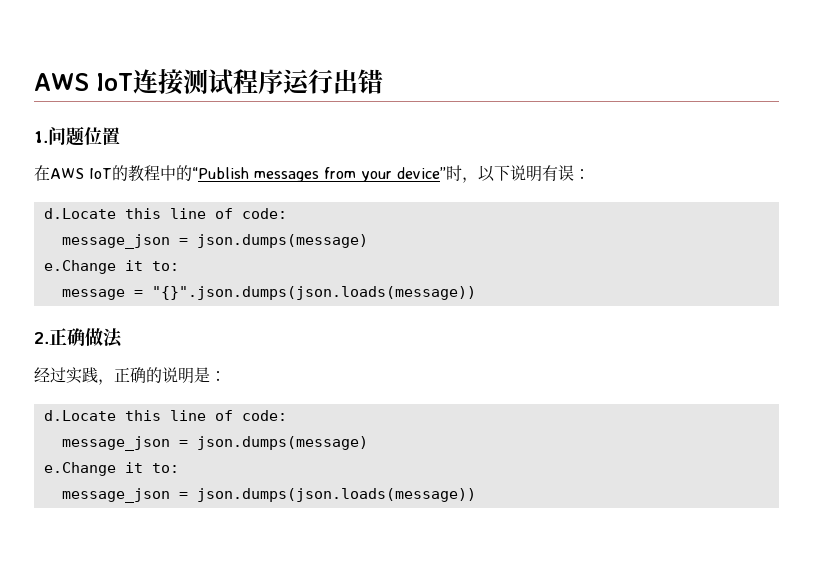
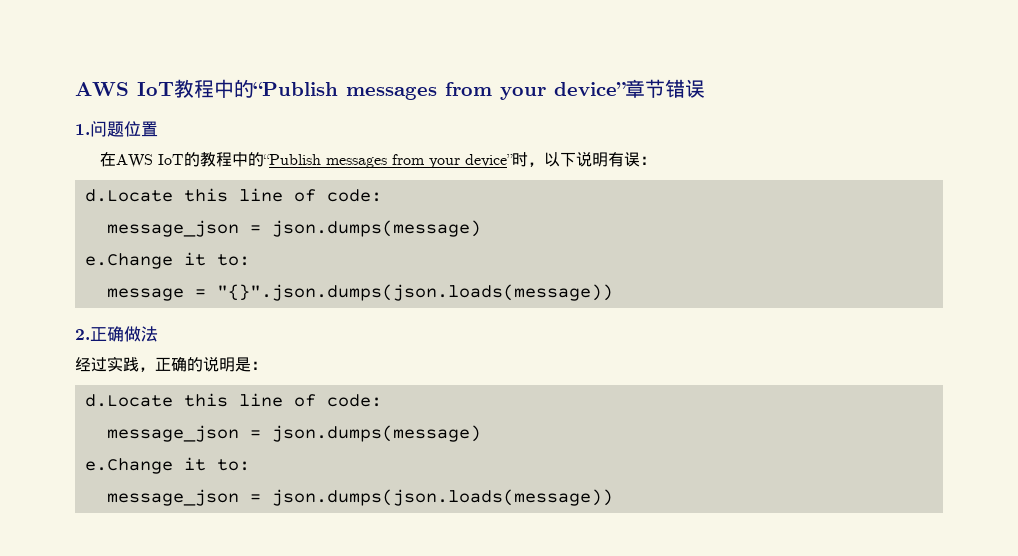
- AWS IoT连接测试程序运行出错
+ AWS IoT教程中的“Publish messages from your device”章节错误

